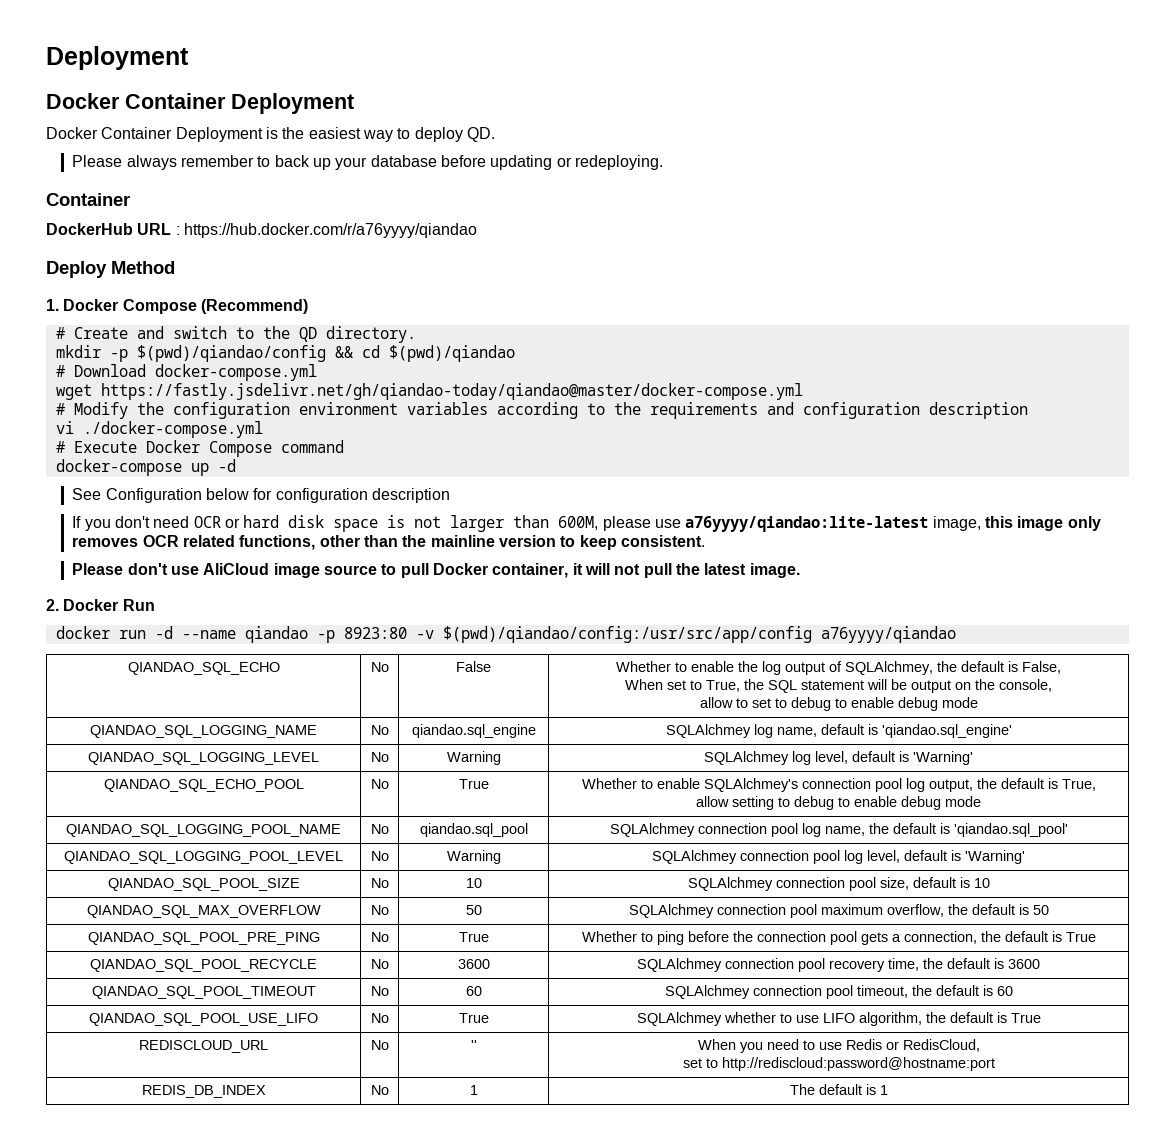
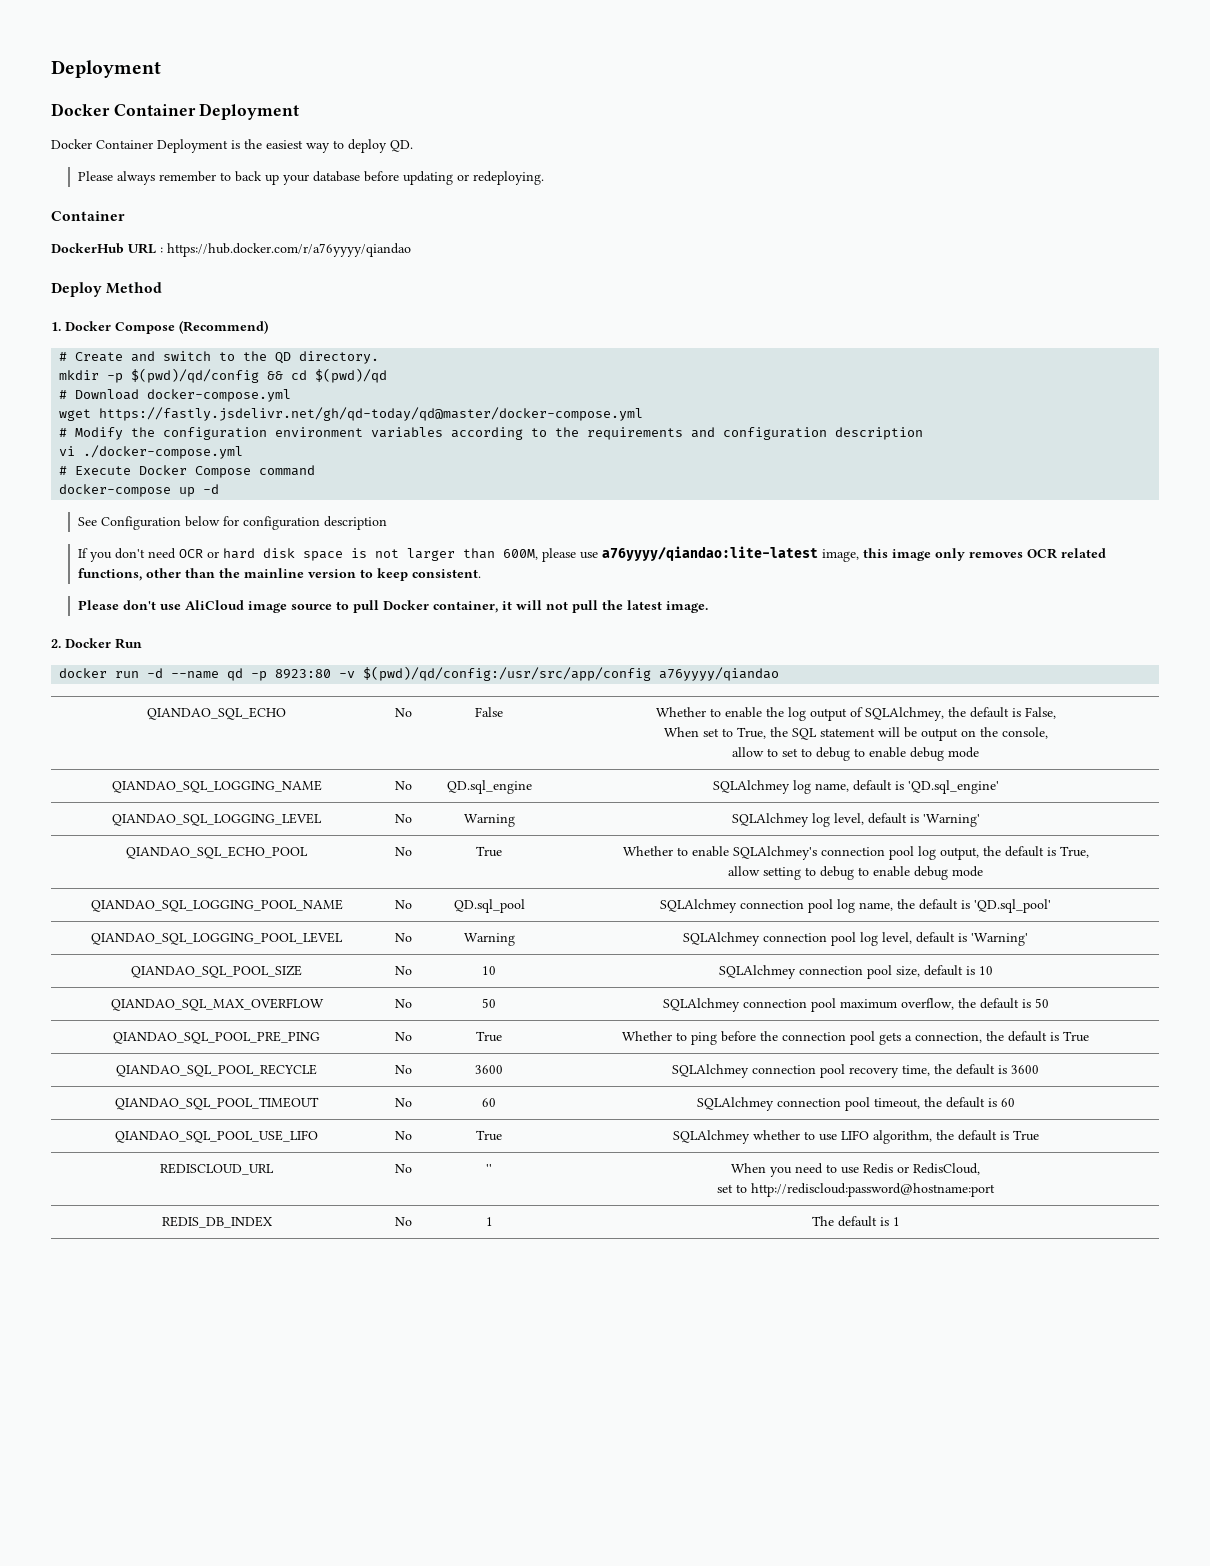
- mkdir -p $(pwd)/qiandao/config && cd $(pwd)/qiandao
+ mkdir -p $(pwd)/qd/config && cd $(pwd)/qd
- wget https://fastly.jsdelivr.net/gh/qiandao-today/qiandao@master/docker-compose.yml
+ wget https://fastly.jsdelivr.net/gh/qd-today/qd@master/docker-compose.yml
- docker run -d --name qiandao -p 8923:80 -v $(pwd)/qiandao/config:/usr/src/app/config a76yyyy/qiandao
+ docker run -d --name qd -p 8923:80 -v $(pwd)/qd/config:/usr/src/app/config a76yyyy/qiandao
- QIANDAO_SQL_LOGGING_NAME | No | qiandao.sql_engine | SQLAlchmey log name, default is 'qiandao.sql_engine'
+ QIANDAO_SQL_LOGGING_NAME | No | QD.sql_engine | SQLAlchmey log name, default is 'QD.sql_engine'
- QIANDAO_SQL_LOGGING_POOL_NAME | No | qiandao.sql_pool | SQLAlchmey connection pool log name, the default is 'qiandao.sql_pool'
+ QIANDAO_SQL_LOGGING_POOL_NAME | No | QD.sql_pool | SQLAlchmey connection pool log name, the default is 'QD.sql_pool'

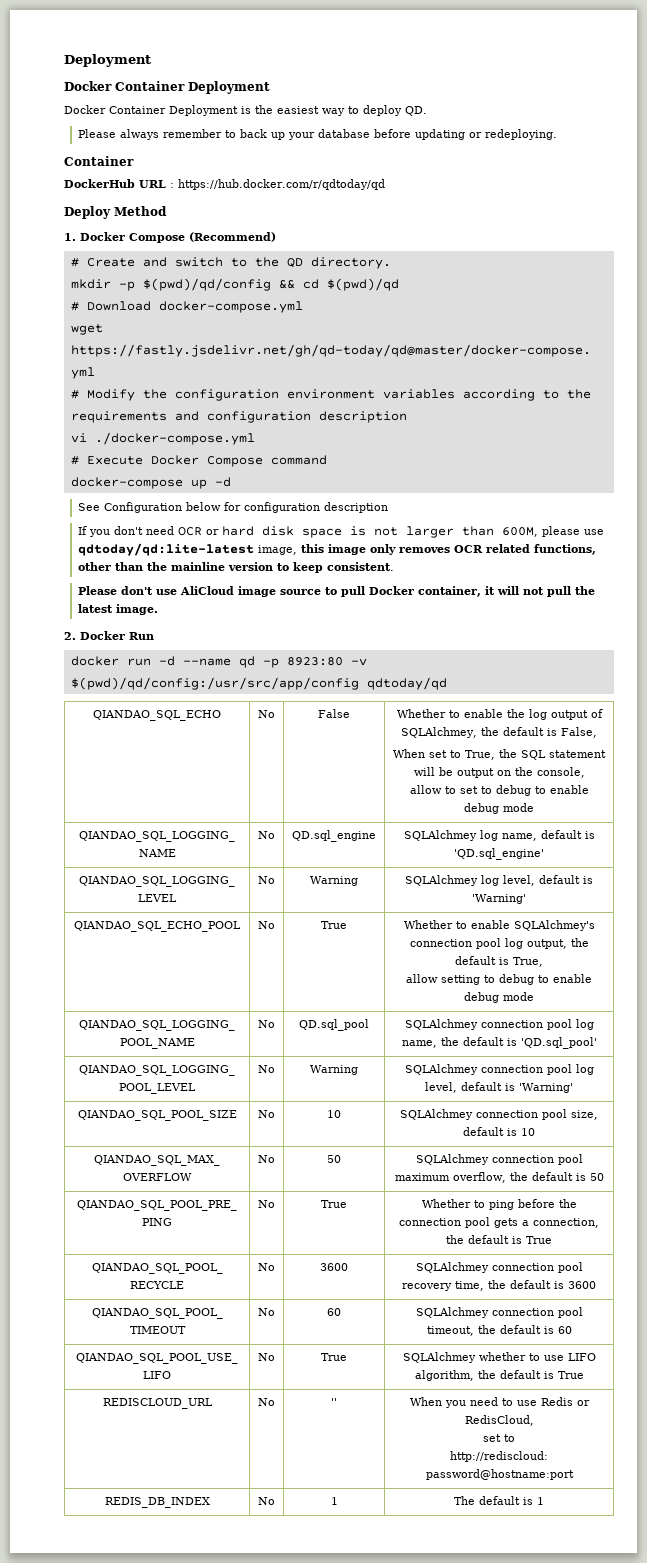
- DockerHub URL : https://hub.docker.com/r/a76yyyy/qiandao
+ DockerHub URL : https://hub.docker.com/r/qdtoday/qd
- If you don't need OCR or hard disk space is not larger than 600M, please use a76yyyy/qiandao:lite-latest image, this image only removes OCR related functions, other than the mainline version to keep consistent.
+ If you don't need OCR or hard disk space is not larger than 600M, please use qdtoday/qd:lite-latest image, this image only removes OCR related functions, other than the mainline version to keep consistent.
- docker run -d --name qd -p 8923:80 -v $(pwd)/qd/config:/usr/src/app/config a76yyyy/qiandao
+ docker run -d --name qd -p 8923:80 -v $(pwd)/qd/config:/usr/src/app/config qdtoday/qd

